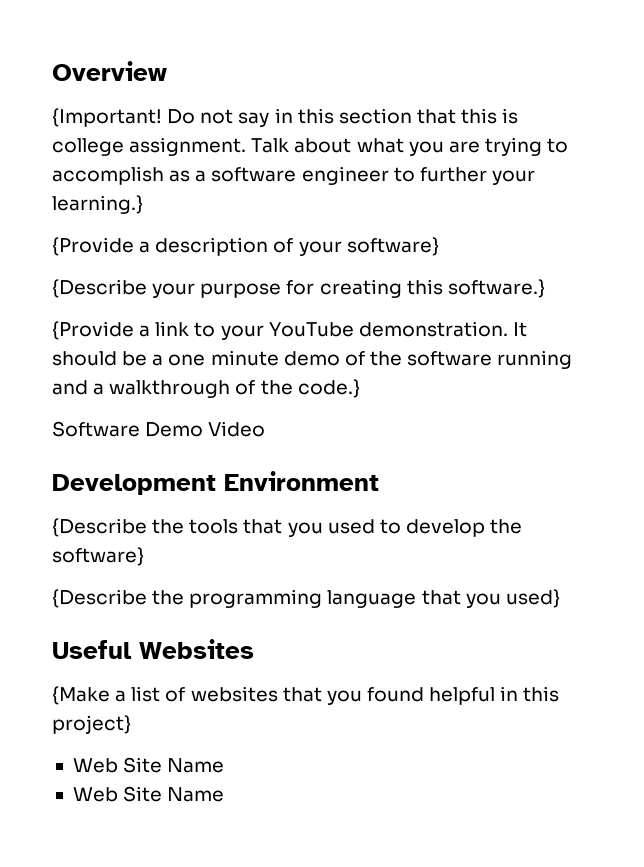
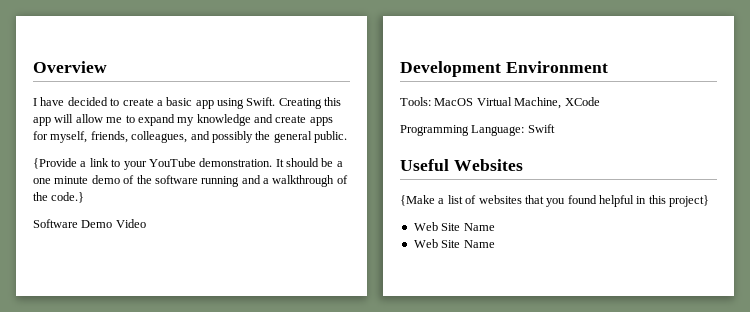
- {Important! Do not say in this section that this is college assignment. Talk about what you are trying to accomplish as a software engineer to further your learning.}
- {Provide a description of your software}
- {Describe your purpose for creating this software.}
+ I have decided to create a basic app using Swift. Creating this app will allow me to expand my knowledge and create apps for myself, friends, colleagues, and possibly the general public.
- {Describe the tools that you used to develop the software}
- {Describe the programming language that you used}
+ Tools: MacOS Virtual Machine, XCode
+ Programming Language: Swift

